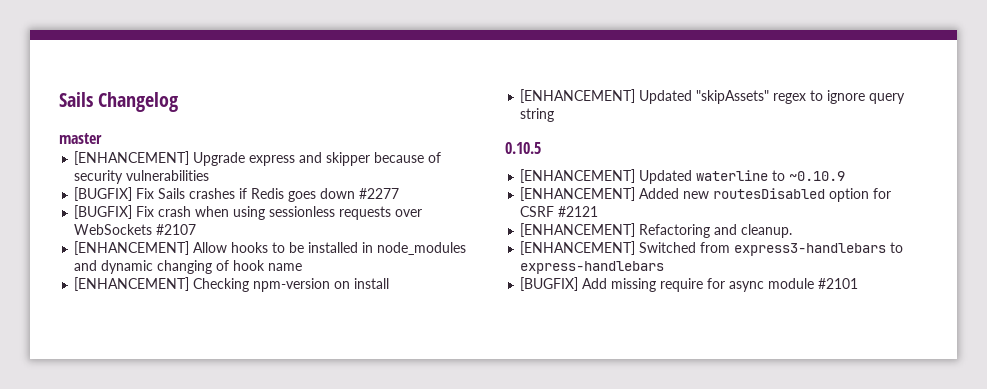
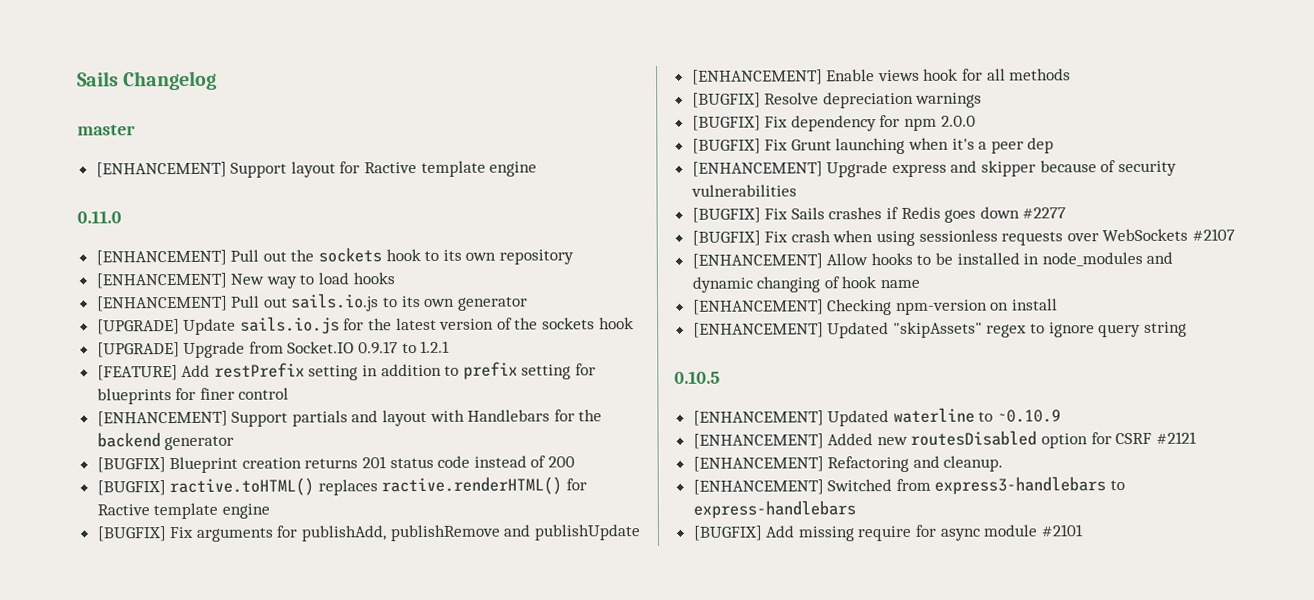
+ [ENHANCEMENT] Support layout for Ractive template engine
+ 0.11.0
+ [ENHANCEMENT] Pull out the sockets hook to its own repository
+ [ENHANCEMENT] New way to load hooks
+ [ENHANCEMENT] Pull out sails.io.js to its own generator
+ [UPGRADE] Update sails.io.js for the latest version of the sockets hook
+ [UPGRADE] Upgrade from Socket.IO 0.9.17 to 1.2.1
+ [FEATURE] Add restPrefix setting in addition to prefix setting for blueprints for finer control
+ [ENHANCEMENT] Support partials and layout with Handlebars for the backend generator
+ [BUGFIX] Blueprint creation returns 201 status code instead of 200
+ [BUGFIX] ractive.toHTML() replaces ractive.renderHTML() for Ractive template engine
+ [BUGFIX] Fix arguments for publishAdd, publishRemove and publishUpdate
+ [ENHANCEMENT] Enable views hook for all methods
+ [BUGFIX] Resolve depreciation warnings
+ [BUGFIX] Fix dependency for npm 2.0.0
+ [BUGFIX] Fix Grunt launching when it's a peer dep

